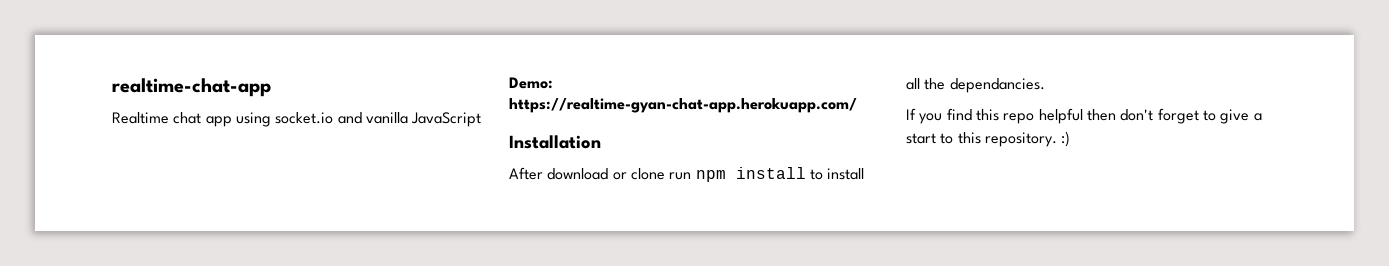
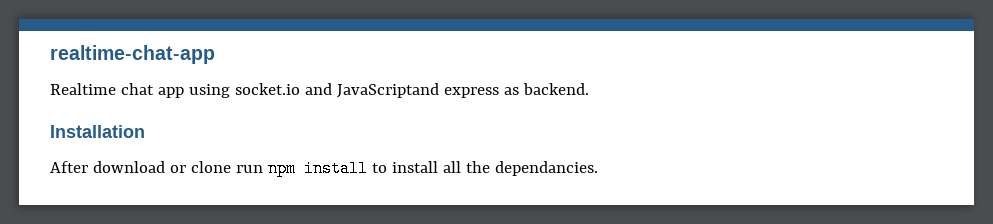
- Realtime chat app using socket.io and vanilla JavaScript
- Demo: https://realtime-gyan-chat-app.herokuapp.com/
+ Realtime chat app using socket.io and JavaScriptand express as backend.
- If you find this repo helpful then don't forget to give a start to this repository. :)

